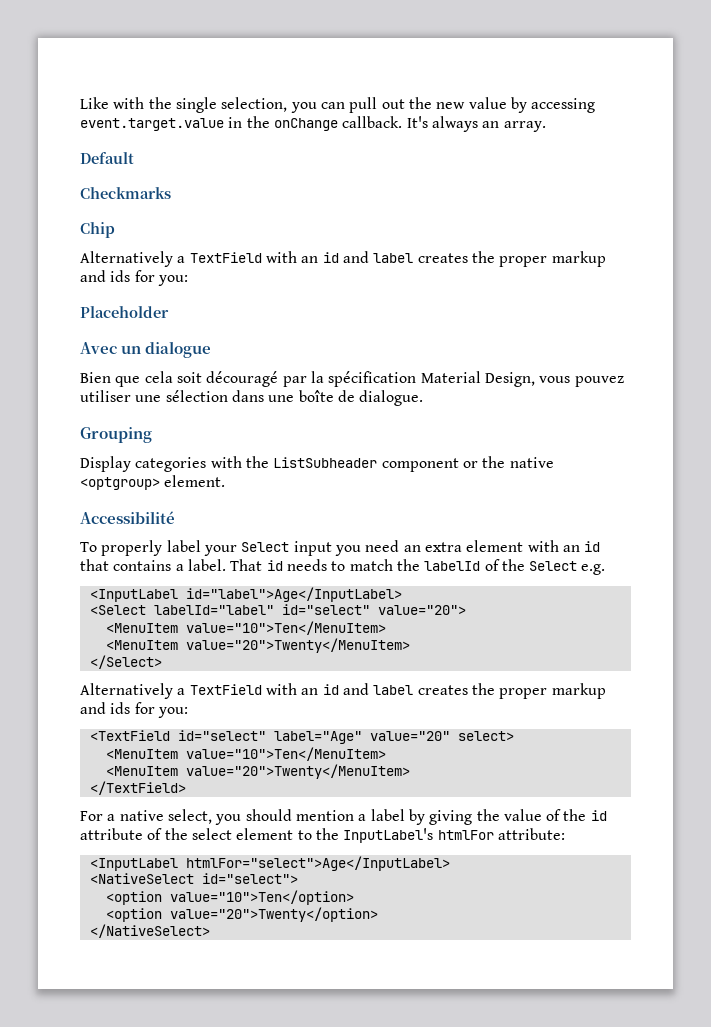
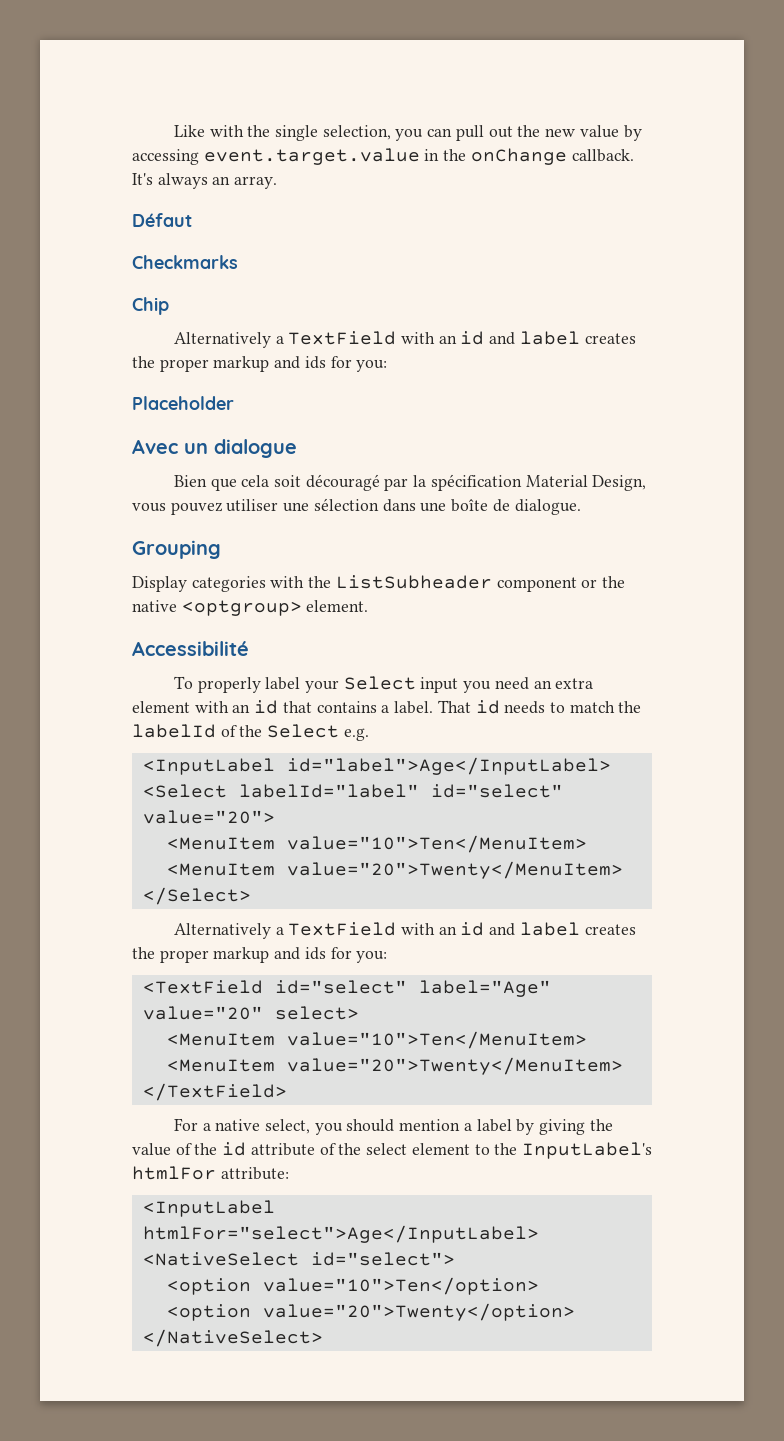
- Default
+ Défaut

